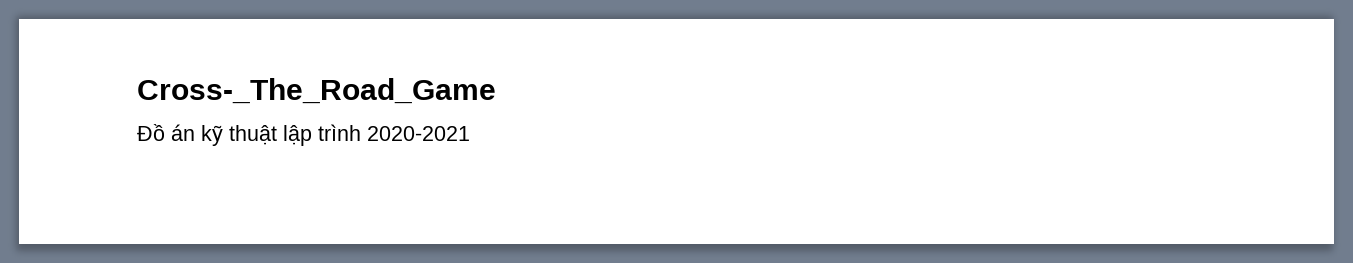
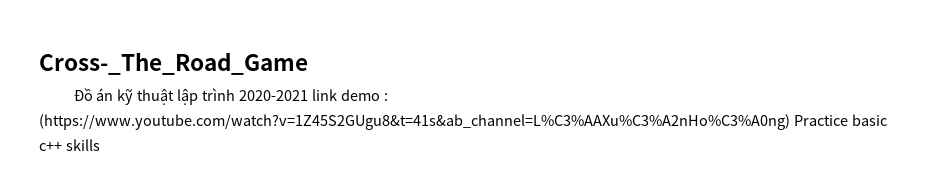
- Đồ án kỹ thuật lập trình 2020-2021
+ Đồ án kỹ thuật lập trình 2020-2021 link demo : (https://www.youtube.com/watch?v=1Z45S2GUgu8&t=41s&ab_channel=L%C3%AAXu%C3%A2nHo%C3%A0ng) Practice basic c++ skills

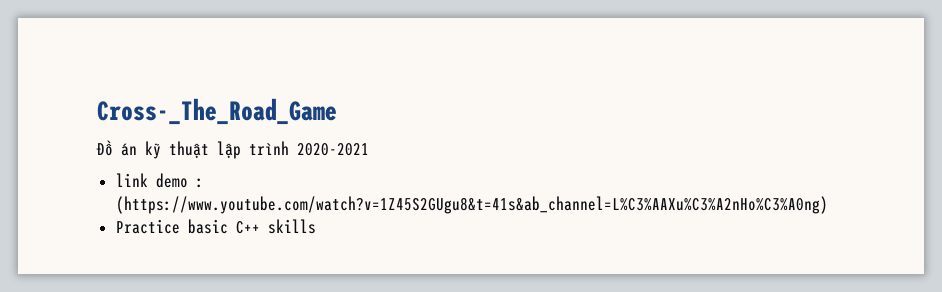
- Đồ án kỹ thuật lập trình 2020-2021 link demo : (https://www.youtube.com/watch?v=1Z45S2GUgu8&t=41s&ab_channel=L%C3%AAXu%C3%A2nHo%C3%A0ng) Practice basic c++ skills
+ Đồ án kỹ thuật lập trình 2020-2021
+ link demo : (https://www.youtube.com/watch?v=1Z45S2GUgu8&t=41s&ab_channel=L%C3%AAXu%C3%A2nHo%C3%A0ng)
+ Practice basic C++ skills

